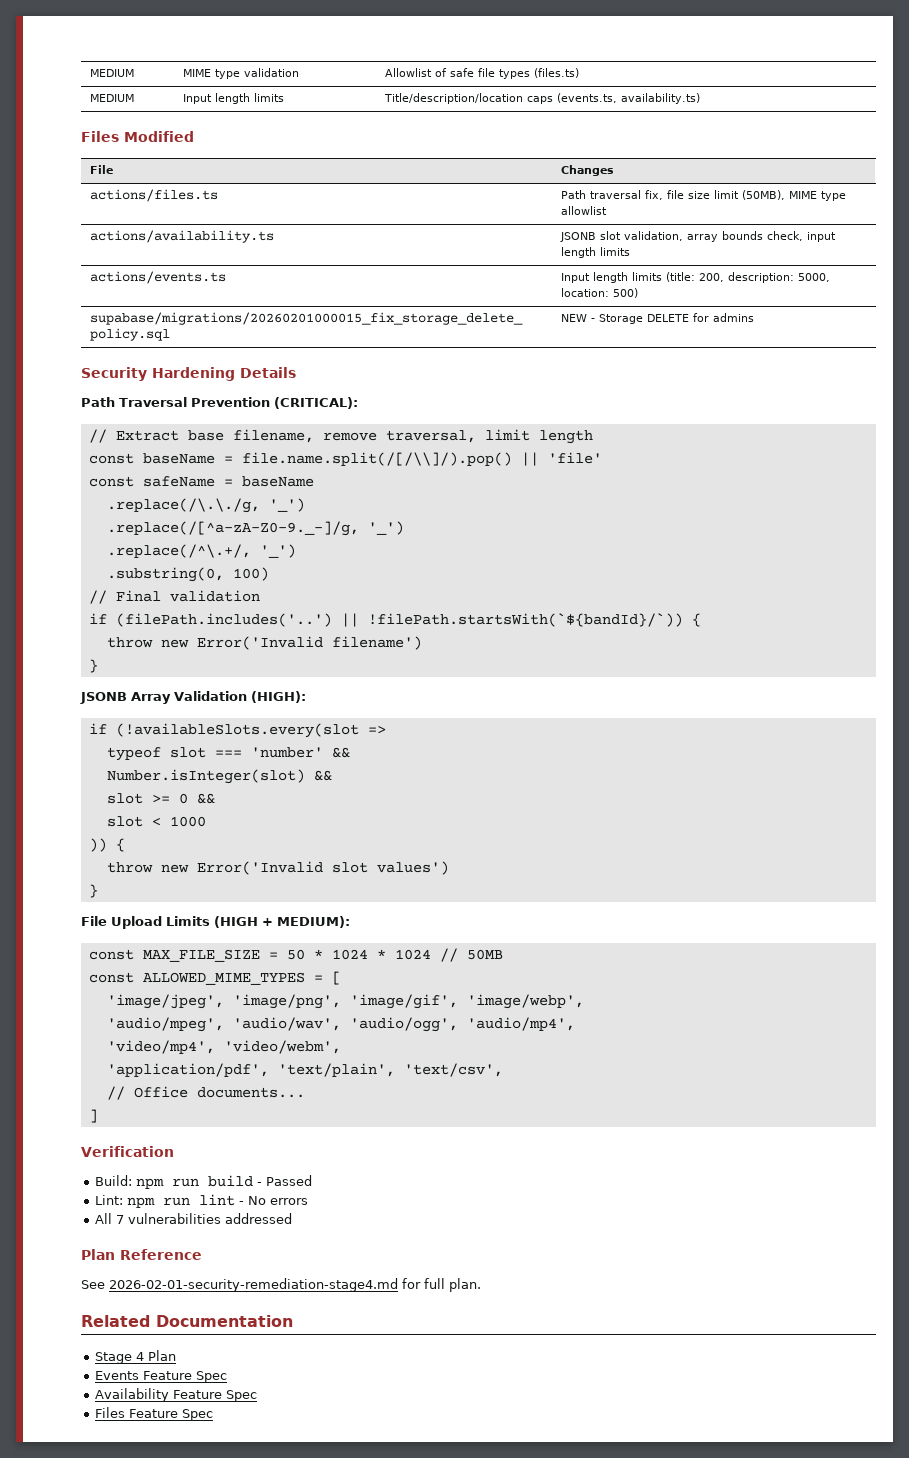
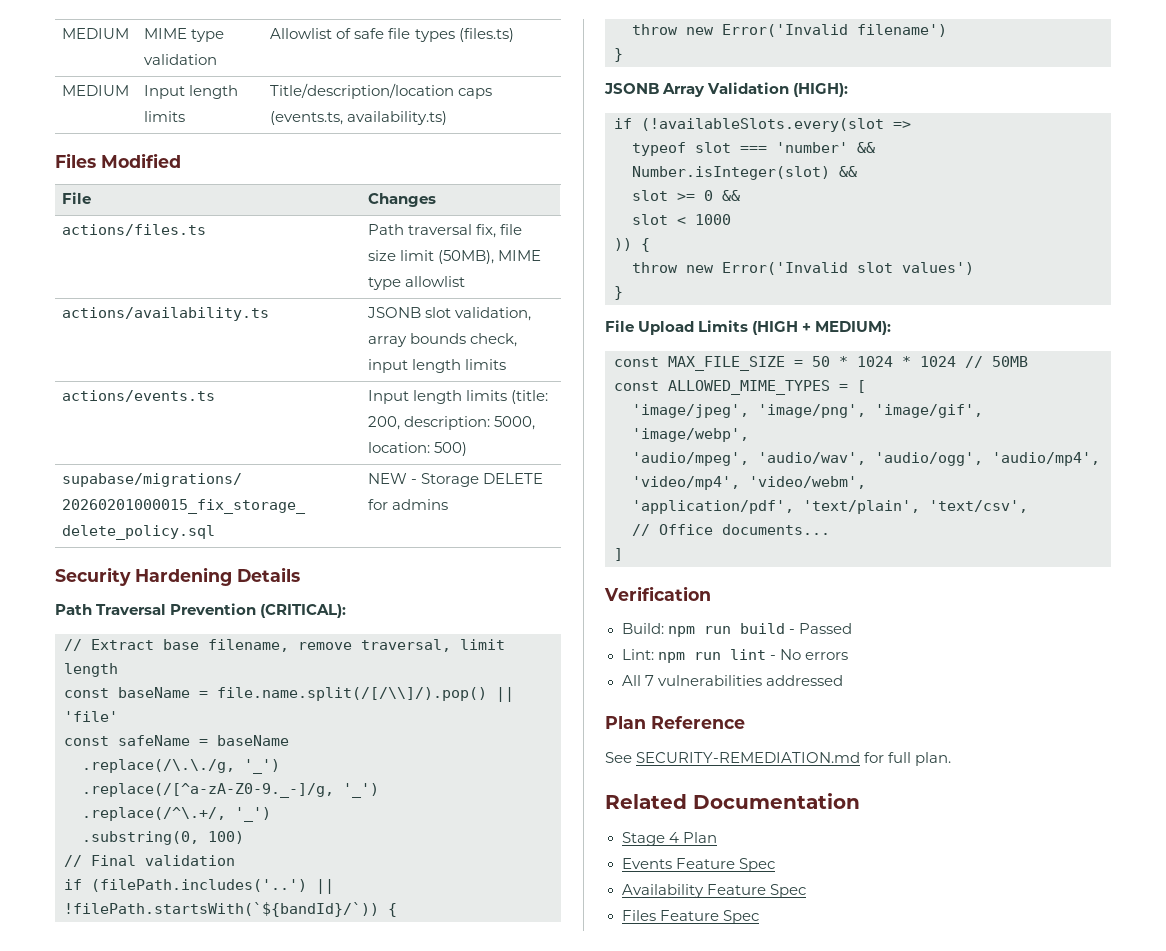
- See 2026-02-01-security-remediation-stage4.md for full plan.
+ See SECURITY-REMEDIATION.md for full plan.

